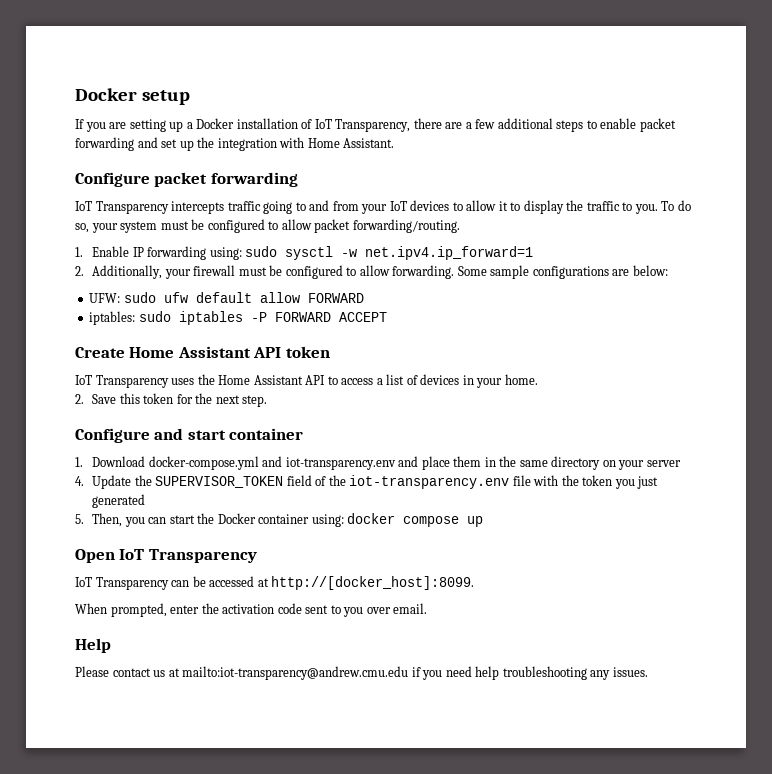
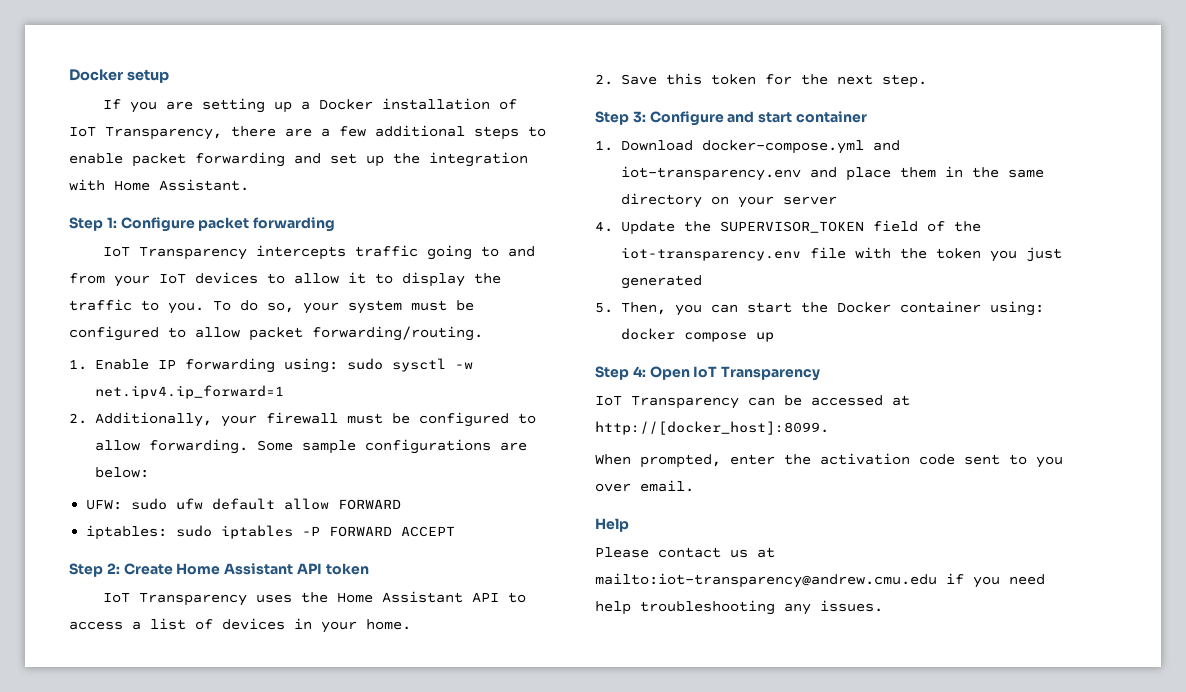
- Configure packet forwarding
+ Step 1: Configure packet forwarding
- Create Home Assistant API token
+ Step 2: Create Home Assistant API token
- Configure and start container
+ Step 3: Configure and start container
- Open IoT Transparency
+ Step 4: Open IoT Transparency

